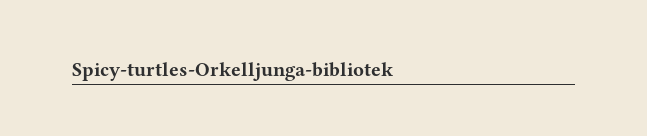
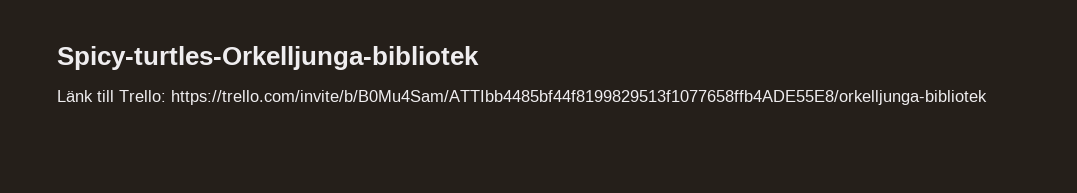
+ Länk till Trello: https://trello.com/invite/b/B0Mu4Sam/ATTIbb4485bf44f8199829513f1077658ffb4ADE55E8/orkelljunga-bibliotek

